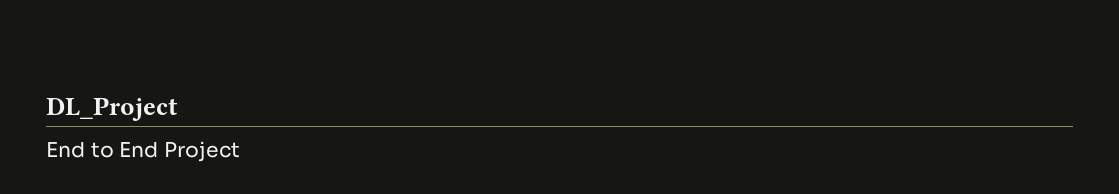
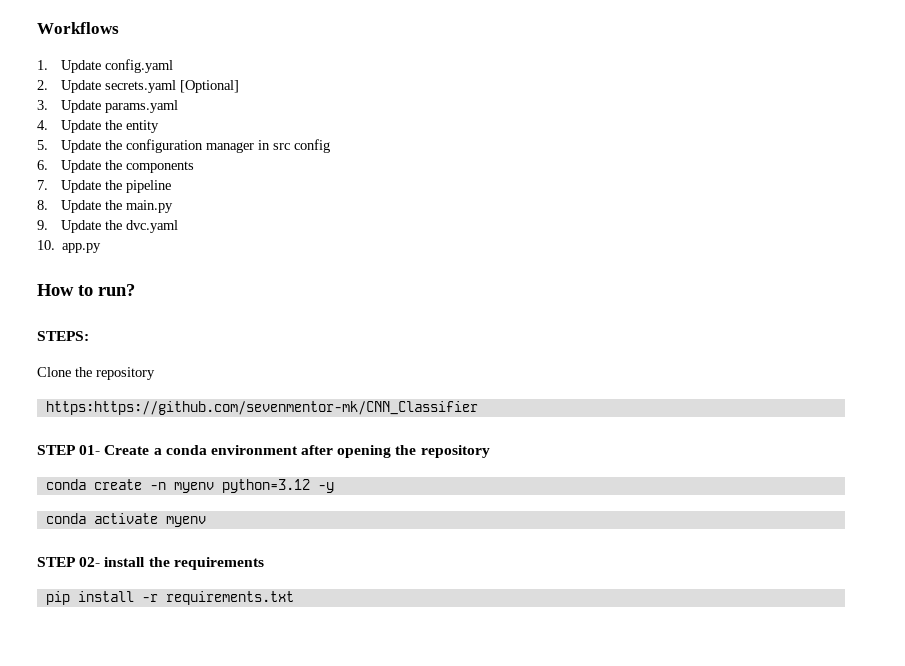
- DL_Project
- End to End Project
+ Workflows
+ 1. Update config.yaml
+ 2. Update secrets.yaml [Optional]
+ 3. Update params.yaml
+ 4. Update the entity
+ 5. Update the configuration manager in src config
+ 6. Update the components
+ 7. Update the pipeline
+ 8. Update the main.py
+ 9. Update the dvc.yaml
+ 10. app.py
+ How to run?
+ STEPS:
+ Clone the repository
+ https:https://github.com/sevenmentor-mk/CNN_Classifier
+ STEP 01- Create a conda environment after opening the repository
+ conda create -n myenv python=3.12 -y
+ conda activate myenv
+ STEP 02- install the requirements
+ pip install -r requirements.txt

